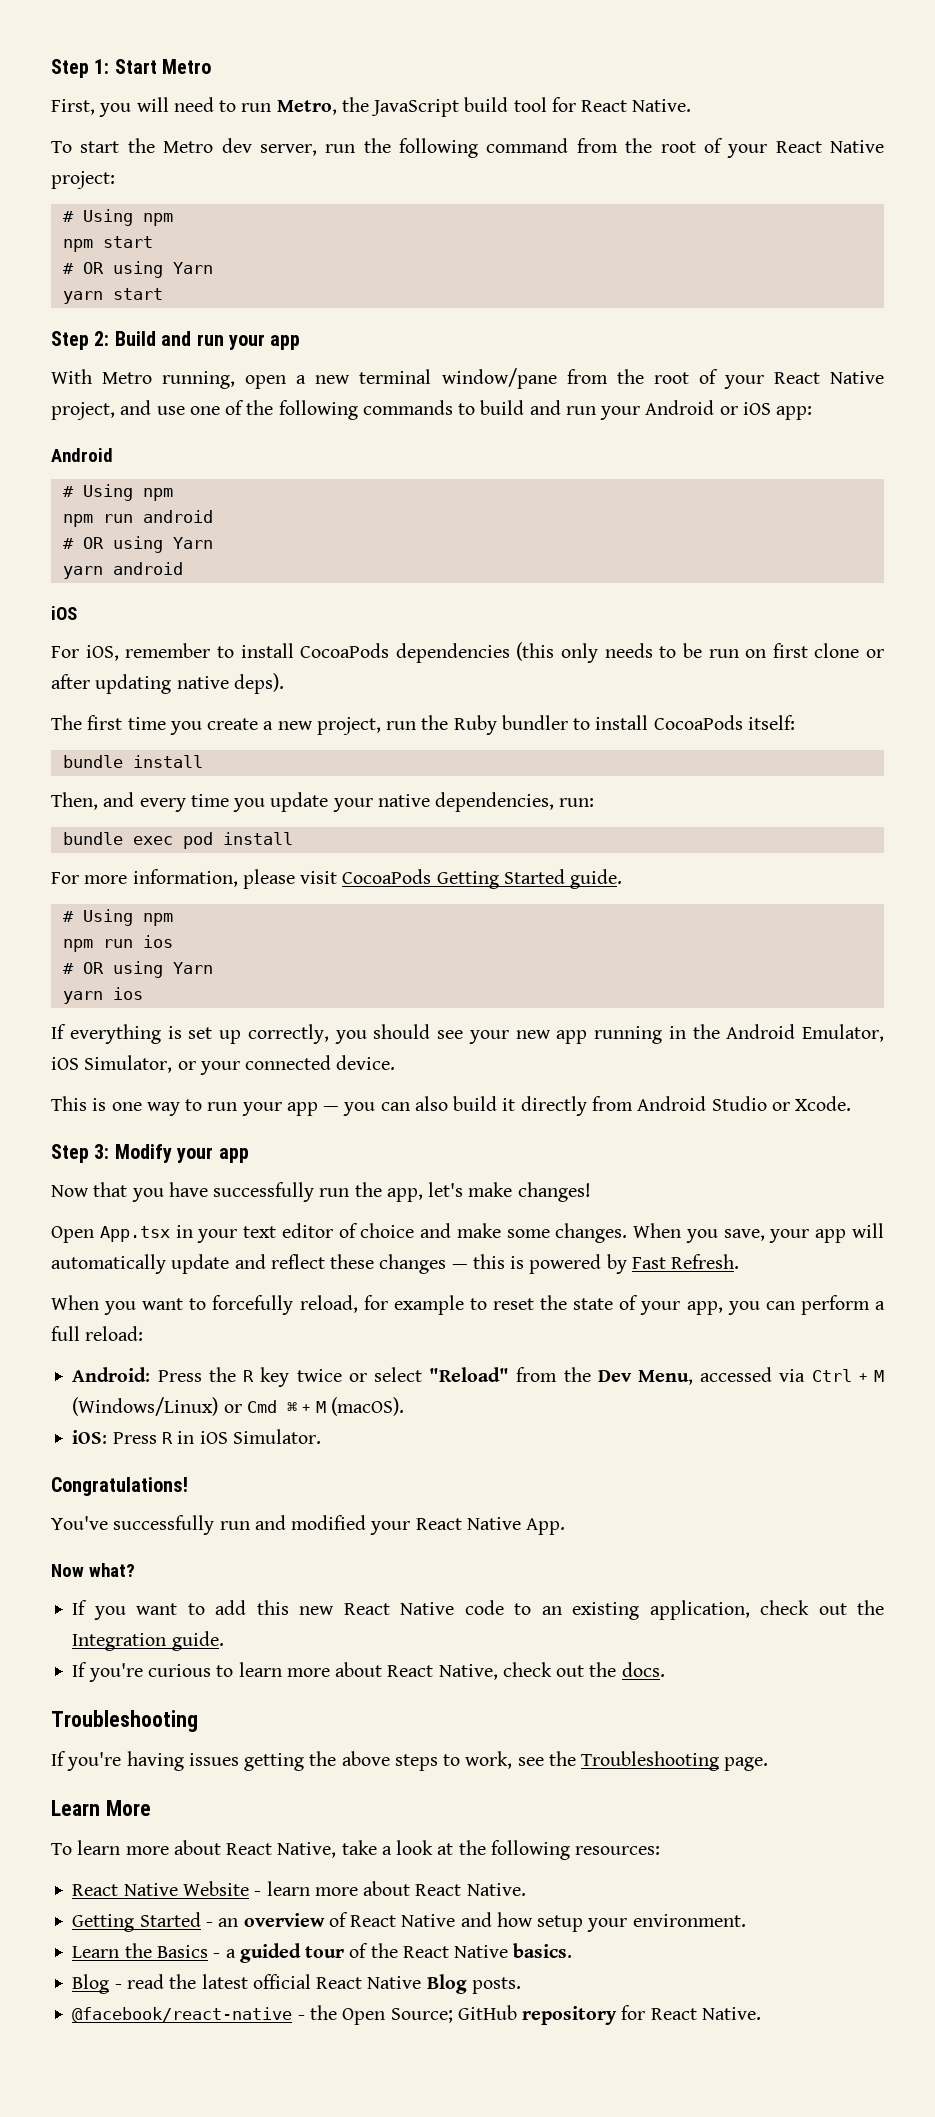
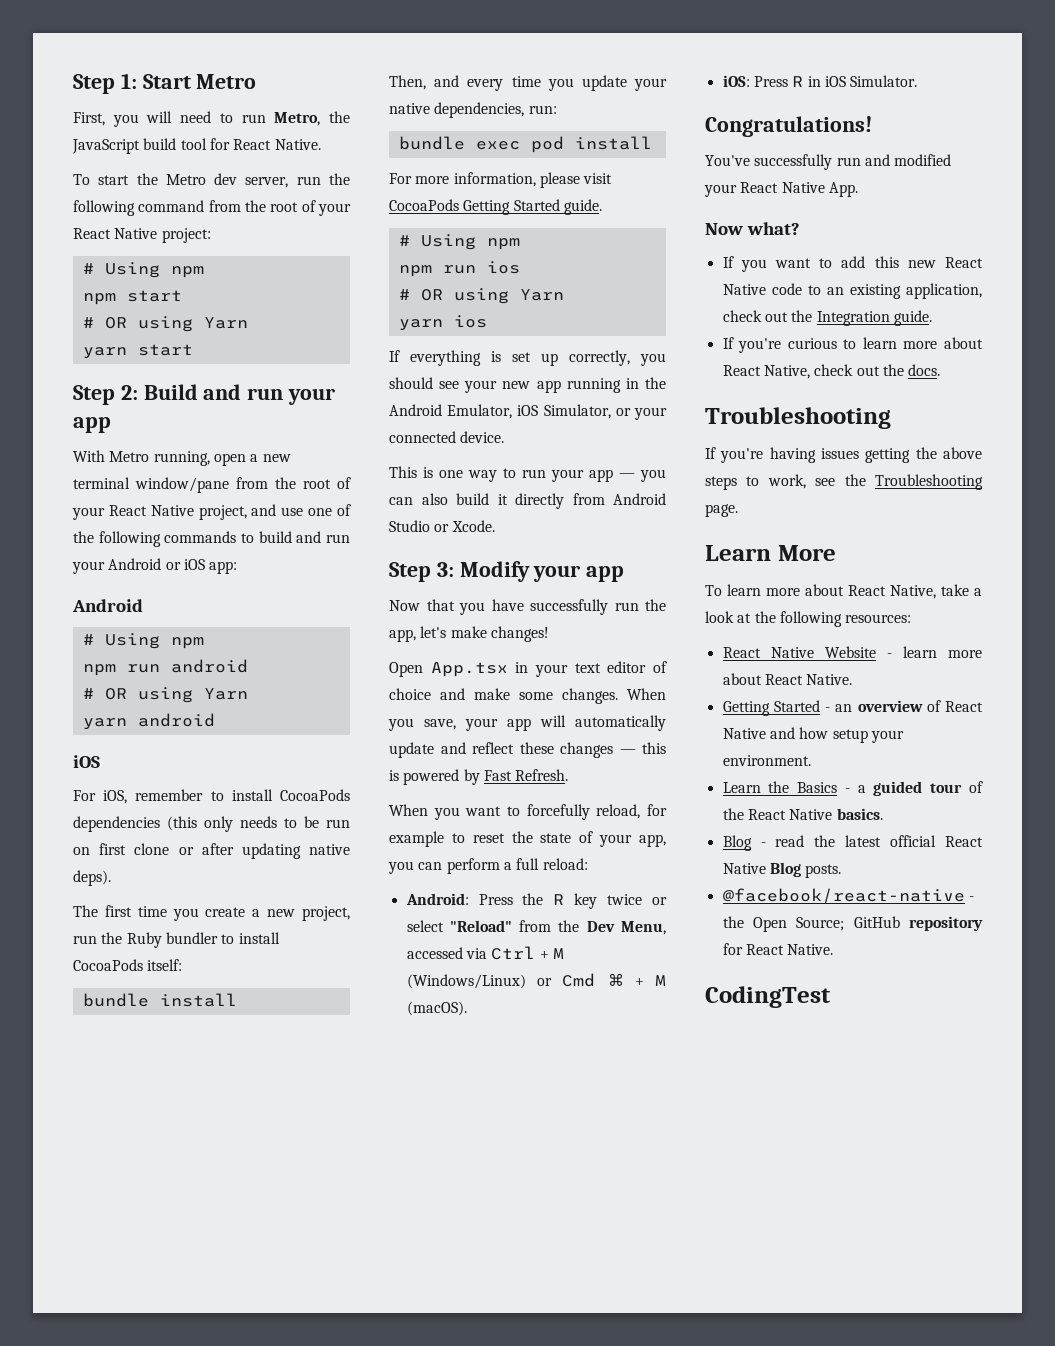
+ CodingTest

